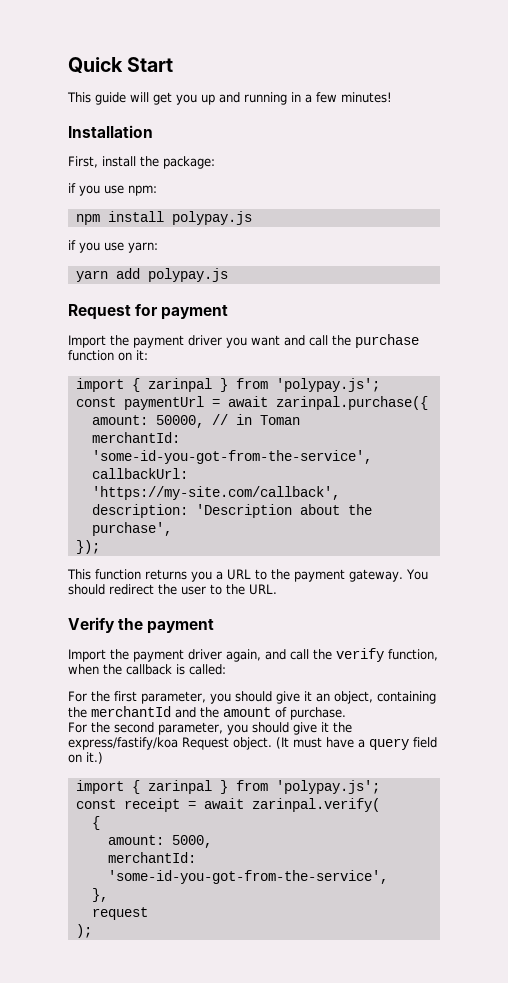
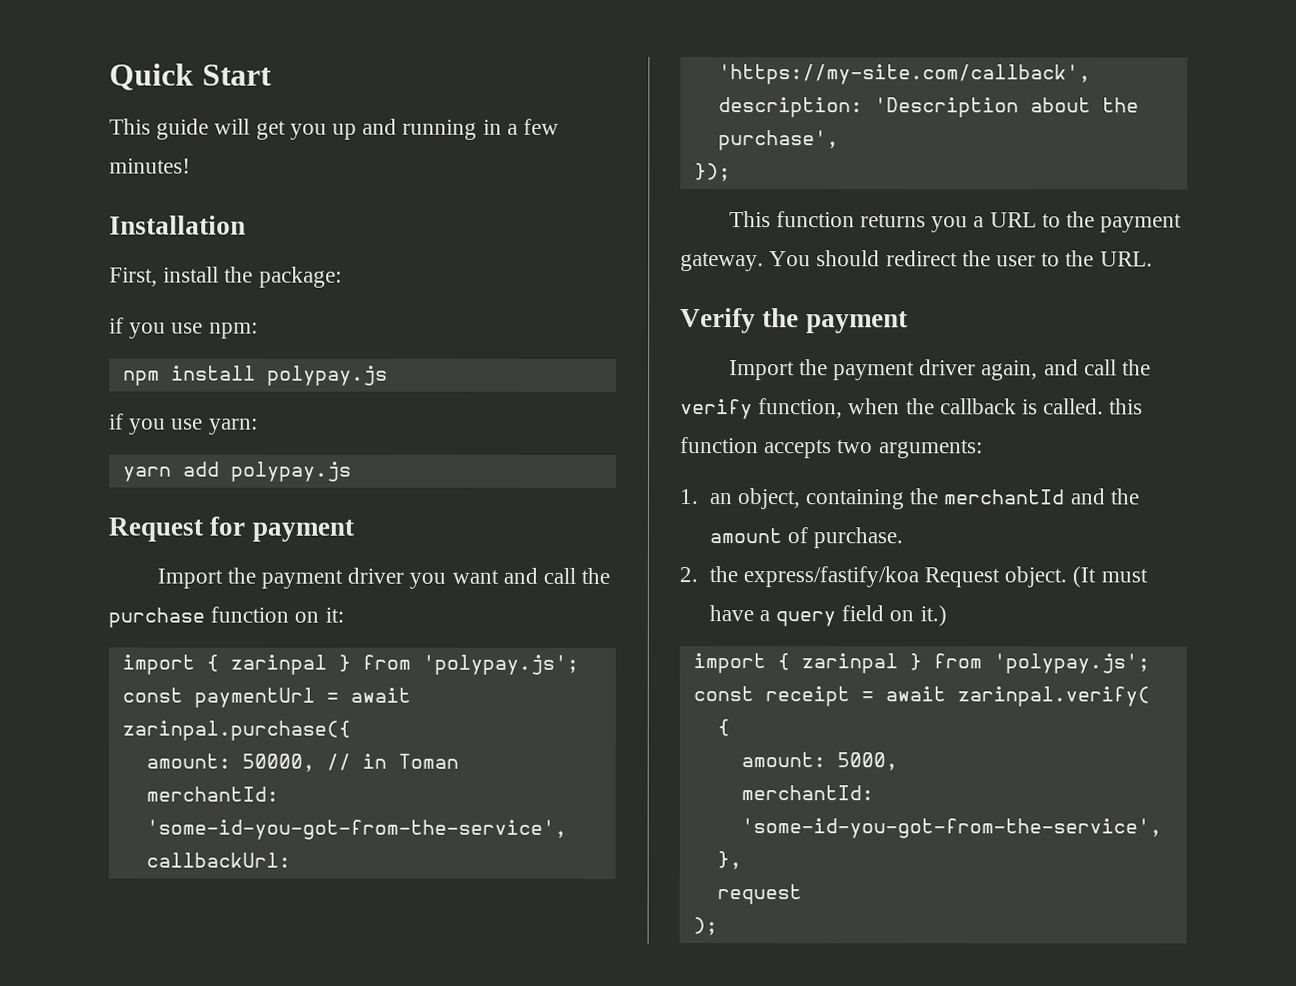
- Import the payment driver again, and call the verify function, when the callback is called:
- For the first parameter, you should give it an object, containing the merchantId and the amount of purchase.
+ Import the payment driver again, and call the verify function, when the callback is called. this function accepts two arguments:
+ 1. an object, containing the merchantId and the amount of purchase.
- For the second parameter, you should give it the express/fastify/koa Request object.
+ 2. the express/fastify/koa Request object.

